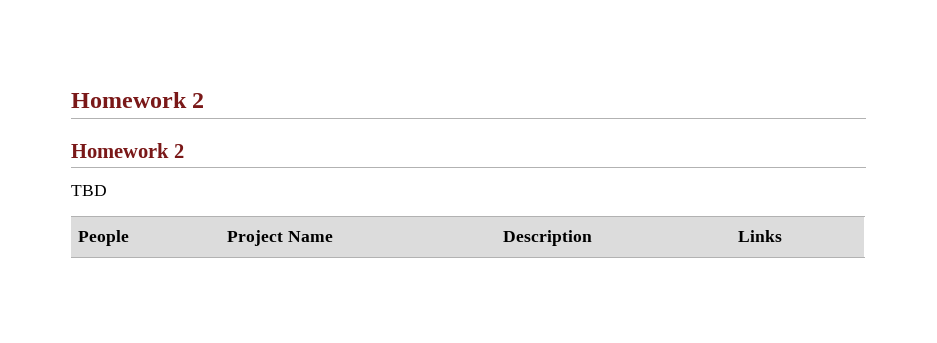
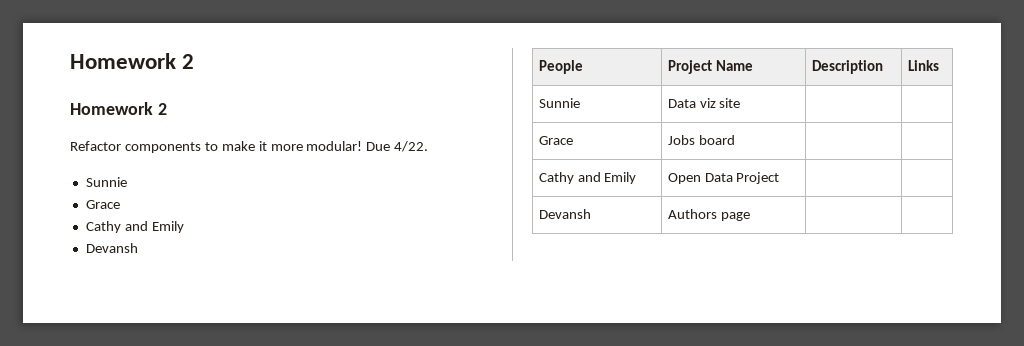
- TBD
+ Refactor components to make it more modular! Due 4/22.
+ Sunnie
+ Grace
+ Cathy and Emily
+ Devansh
+ Sunnie | Data viz site | |
+ Grace | Jobs board | |
+ Cathy and Emily | Open Data Project | |
+ Devansh | Authors page | |

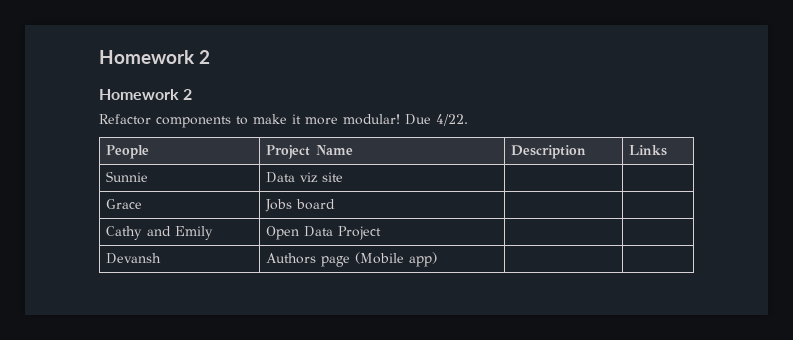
  Due 4/22.
- Sunnie
- Grace
- Cathy and Emily
- Devansh
- Devansh | Authors page | |
+ Devansh | Authors page (Mobile app) | |

